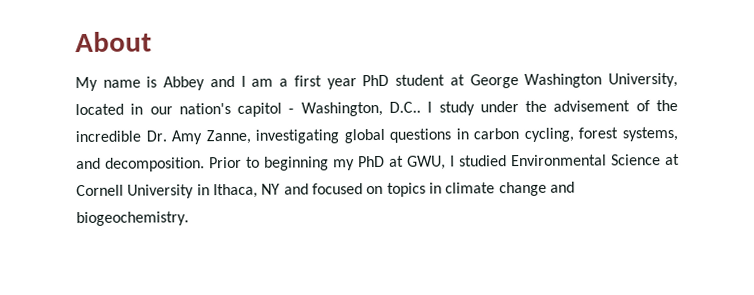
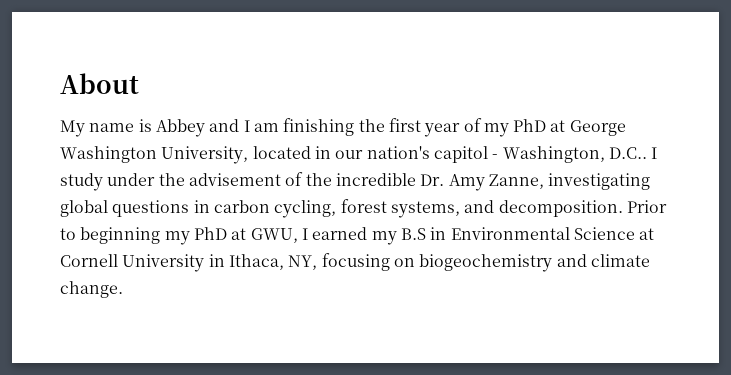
- My name is Abbey and I am a first year PhD student at George Washington University, located in our nation's capitol - Washington, D.C..
+ My name is Abbey and I am finishing the first year of my PhD at George Washington University, located in our nation's capitol - Washington, D.C..
- Prior to beginning my PhD at GWU, I studied Environmental Science at Cornell University in Ithaca, NY and focused on topics in climate change and biogeochemistry.
+ Prior to beginning my PhD at GWU, I earned my B.S in Environmental Science at Cornell University in Ithaca, NY, focusing on biogeochemistry and climate change.

